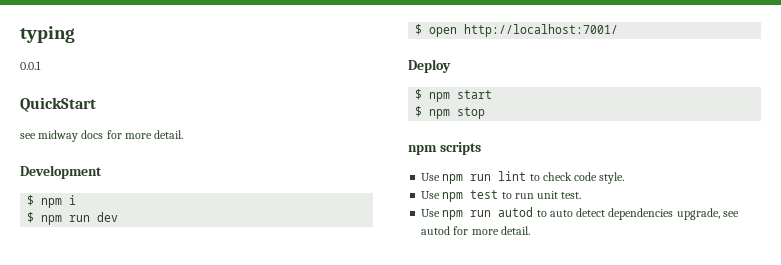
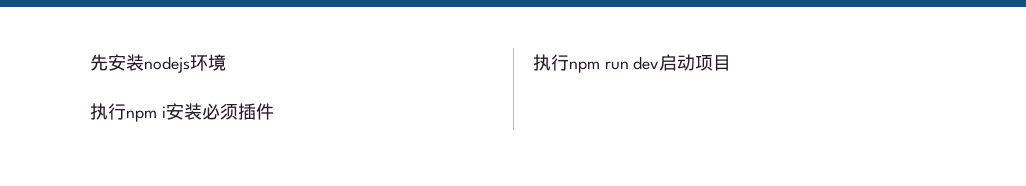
- typing
- 0.0.1
- QuickStart
- see midway docs for more detail.
- Development
- $ npm i
- $ npm run dev
- $ open http://localhost:7001/
- Deploy
- $ npm start
- $ npm stop
- npm scripts
- Use npm run lint to check code style.
- Use npm test to run unit test.
- Use npm run autod to auto detect dependencies upgrade, see autod for more detail.
+ 先安装nodejs环境
+ 执行npm i安装必须插件
+ 执行npm run dev启动项目

